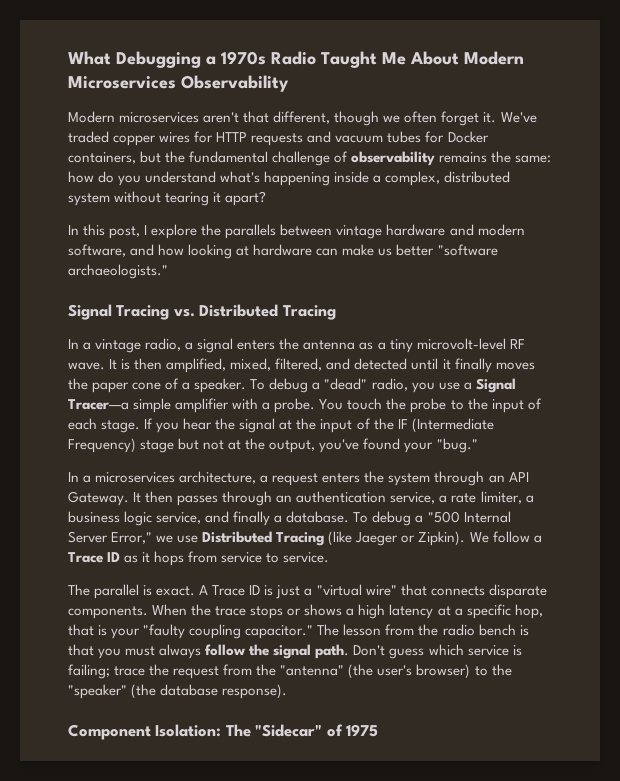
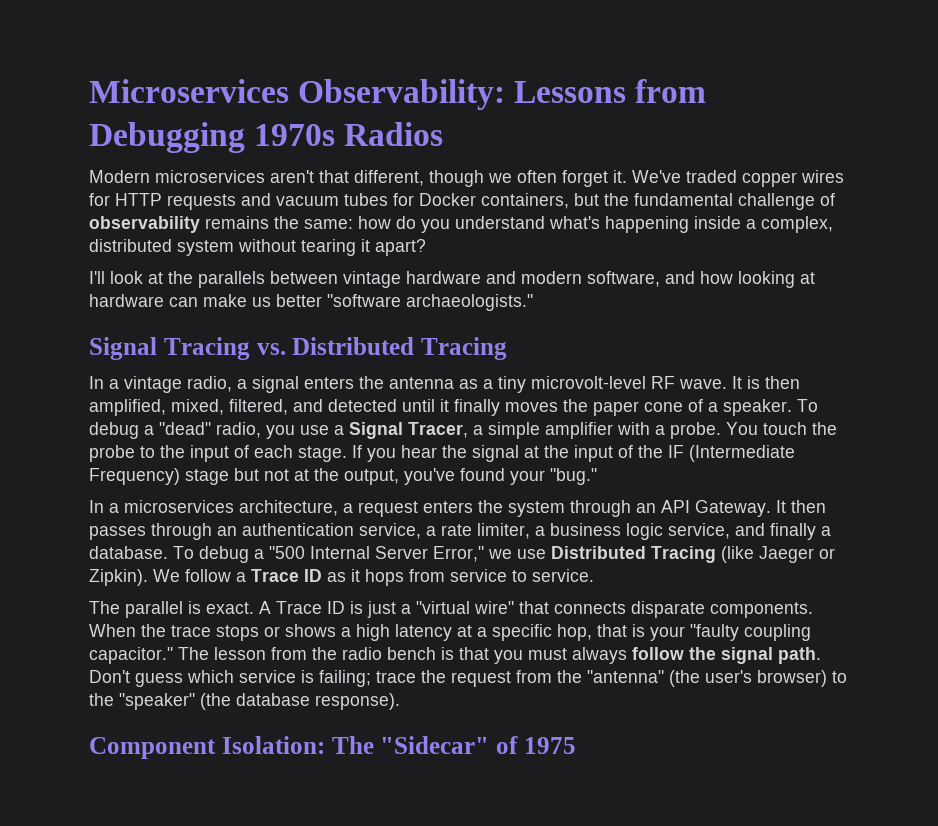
- What Debugging a 1970s Radio Taught Me About Modern Microservices Observability
+ Microservices Observability: Lessons from Debugging 1970s Radios
- In this post, I explore the parallels between vintage hardware and modern software, and how looking at hardware can make us better "software archaeologists."
+ I'll look at the parallels between vintage hardware and modern software, and how looking at hardware can make us better "software archaeologists."
- To debug a "dead" radio, you use a Signal Tracer—a simple amplifier with a probe.
+ To debug a "dead" radio, you use a Signal Tracer, a simple amplifier with a probe.

